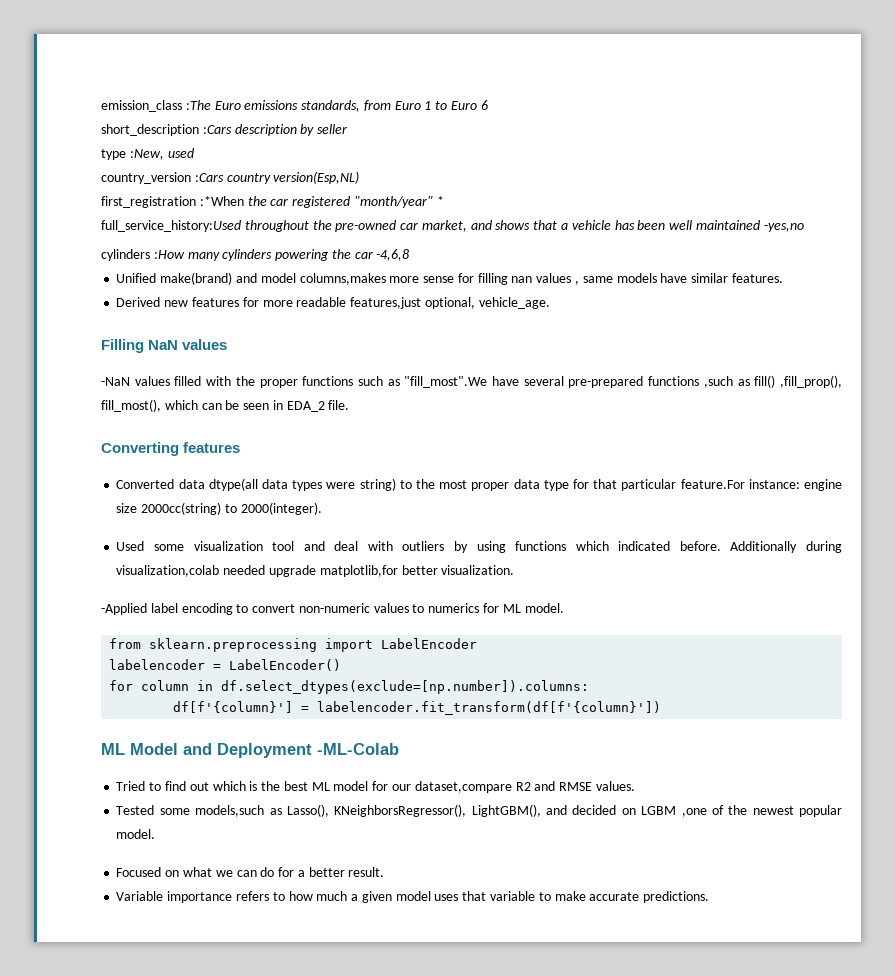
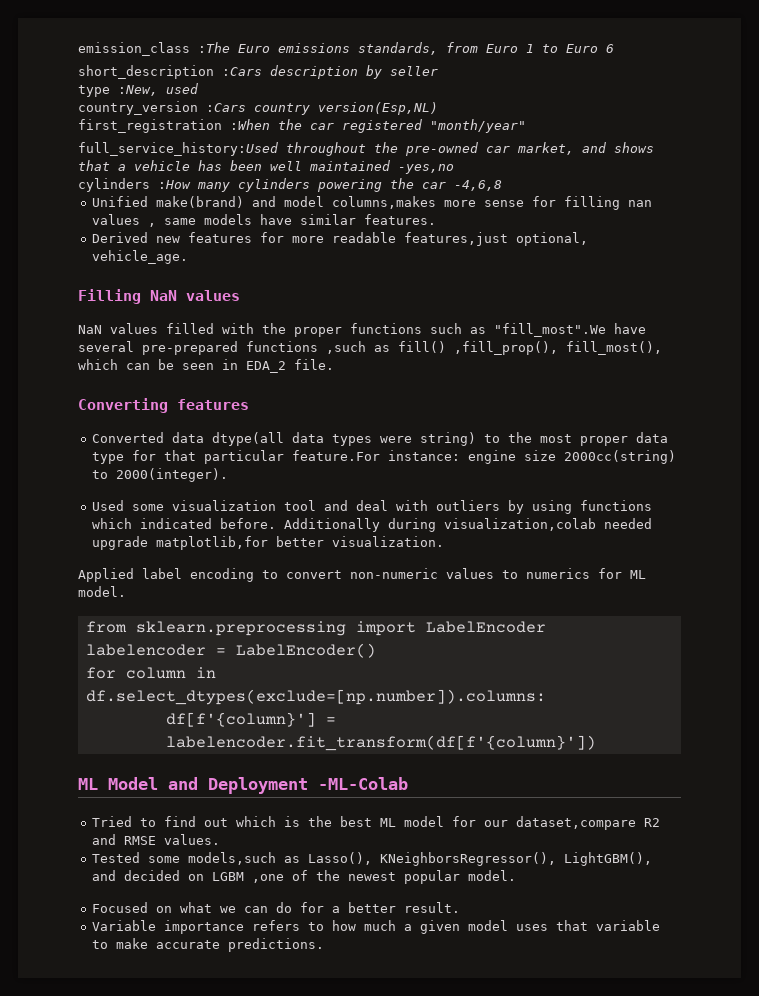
- first_registration :*When the car registered "month/year" *
+ first_registration :When the car registered "month/year"
- -NaN values filled with the proper functions such as "fill_most".We have several pre-prepared functions ,such as fill() ,fill_prop(), fill_most(), which can be seen in EDA_2 file.
+ NaN values filled with the proper functions such as "fill_most".We have several pre-prepared functions ,such as fill() ,fill_prop(), fill_most(), which can be seen in EDA_2 file.
- -Applied label encoding to convert non-numeric values to numerics for ML model.
+ Applied label encoding to convert non-numeric values to numerics for ML model.

